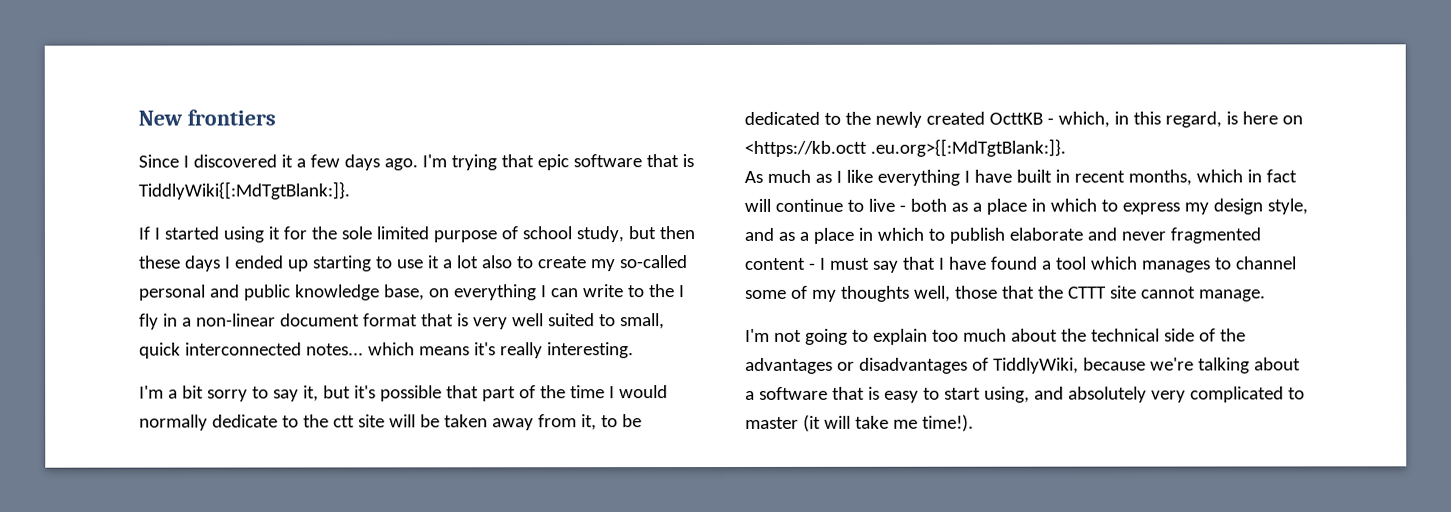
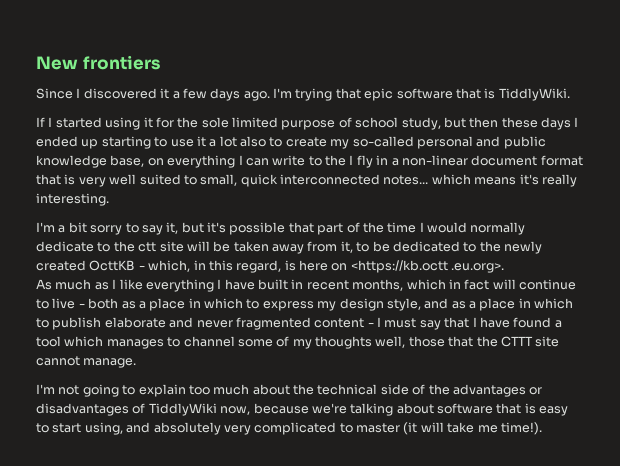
- I'm trying that epic software that is TiddlyWiki{[:MdTgtBlank:]}.
+ I'm trying that epic software that is TiddlyWiki.
- I'm a bit sorry to say it, but it's possible that part of the time I would normally dedicate to the ctt site will be taken away from it, to be dedicated to the newly created OcttKB - which, in this regard, is here on <https://kb.octt .eu.org>{[:MdTgtBlank:]}.
+ I'm a bit sorry to say it, but it's possible that part of the time I would normally dedicate to the ctt site will be taken away from it, to be dedicated to the newly created OcttKB - which, in this regard, is here on <https://kb.octt .eu.org>.
- I'm not going to explain too much about the technical side of the advantages or disadvantages of TiddlyWiki, because we're talking about a software that is easy to start using, and absolutely very complicated to master (it will take me time!).
+ I'm not going to explain too much about the technical side of the advantages or disadvantages of TiddlyWiki now, because we're talking about software that is easy to start using, and absolutely very complicated to master (it will take me time!).

